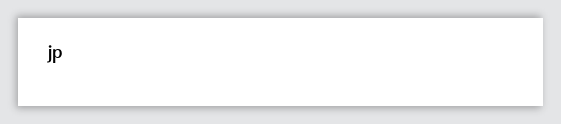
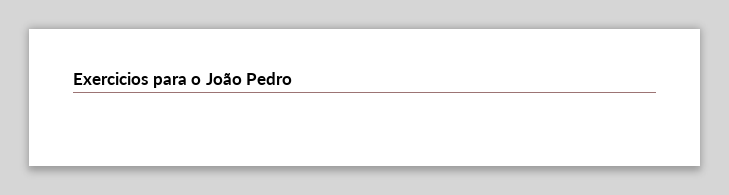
- jp
+ Exercicios para o João Pedro

